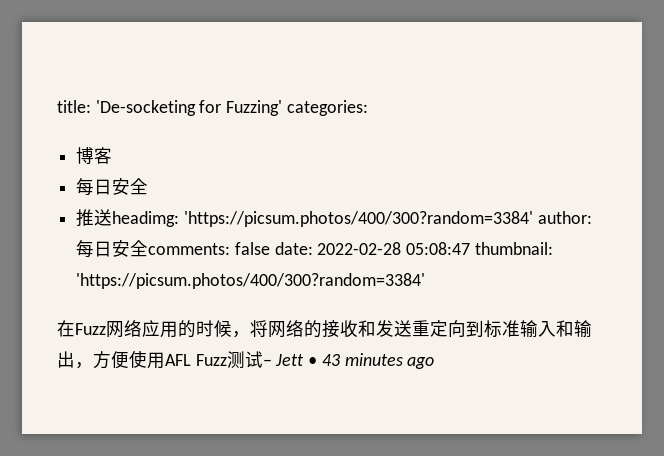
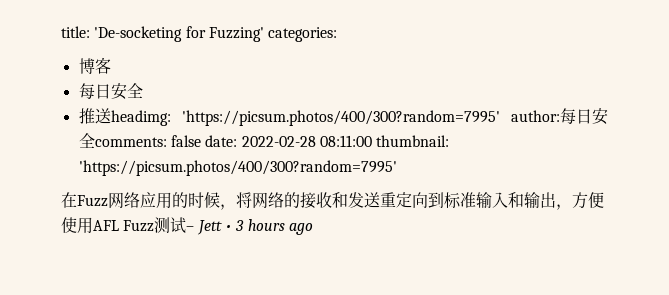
- 推送headimg: 'https://picsum.photos/400/300?random=3384' author:每日安全comments: false date: 2022-02-28 05:08:47 thumbnail: 'https://picsum.photos/400/300?random=3384'
+ 推送headimg: 'https://picsum.photos/400/300?random=7995' author:每日安全comments: false date: 2022-02-28 08:11:00 thumbnail: 'https://picsum.photos/400/300?random=7995'
- 在Fuzz网络应用的时候，将网络的接收和发送重定向到标准输入和输出，方便使用AFL Fuzz测试– Jett • 43 minutes ago
+ 在Fuzz网络应用的时候，将网络的接收和发送重定向到标准输入和输出，方便使用AFL Fuzz测试– Jett • 3 hours ago

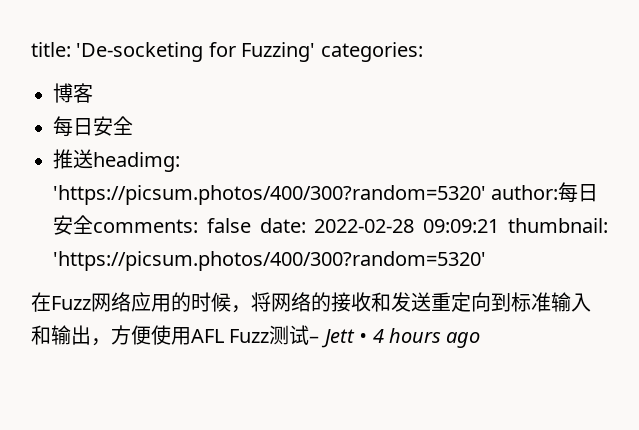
- 推送headimg: 'https://picsum.photos/400/300?random=7995' author:每日安全comments: false date: 2022-02-28 08:11:00 thumbnail: 'https://picsum.photos/400/300?random=7995'
+ 推送headimg: 'https://picsum.photos/400/300?random=5320' author:每日安全comments: false date: 2022-02-28 09:09:21 thumbnail: 'https://picsum.photos/400/300?random=5320'
- 在Fuzz网络应用的时候，将网络的接收和发送重定向到标准输入和输出，方便使用AFL Fuzz测试– Jett • 3 hours ago
+ 在Fuzz网络应用的时候，将网络的接收和发送重定向到标准输入和输出，方便使用AFL Fuzz测试– Jett • 4 hours ago

